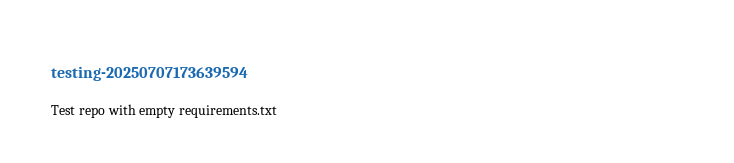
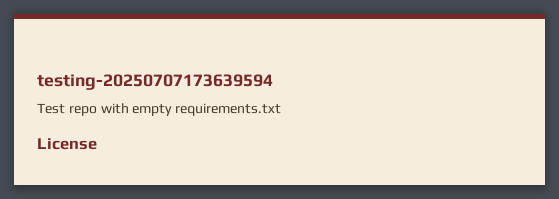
+ License

